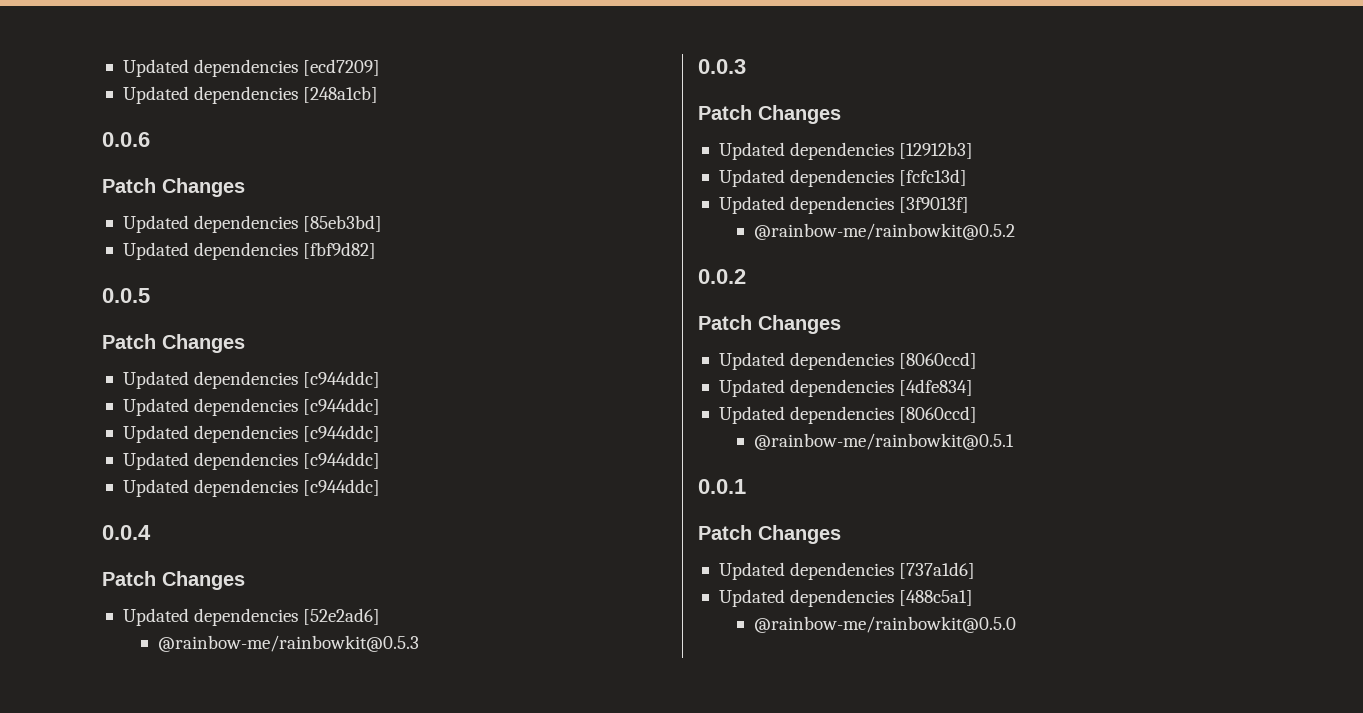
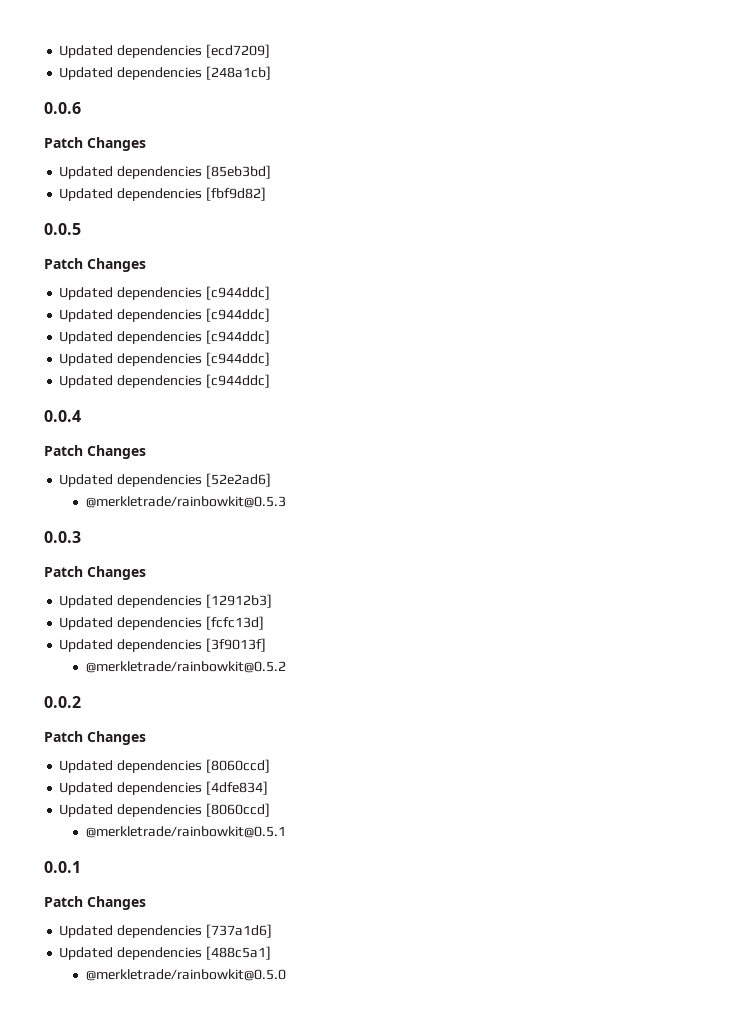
- @rainbow-me/rainbowkit@0.5.3
+ @merkletrade/rainbowkit@0.5.3
- @rainbow-me/rainbowkit@0.5.2
+ @merkletrade/rainbowkit@0.5.2
- @rainbow-me/rainbowkit@0.5.1
+ @merkletrade/rainbowkit@0.5.1
- @rainbow-me/rainbowkit@0.5.0
+ @merkletrade/rainbowkit@0.5.0

